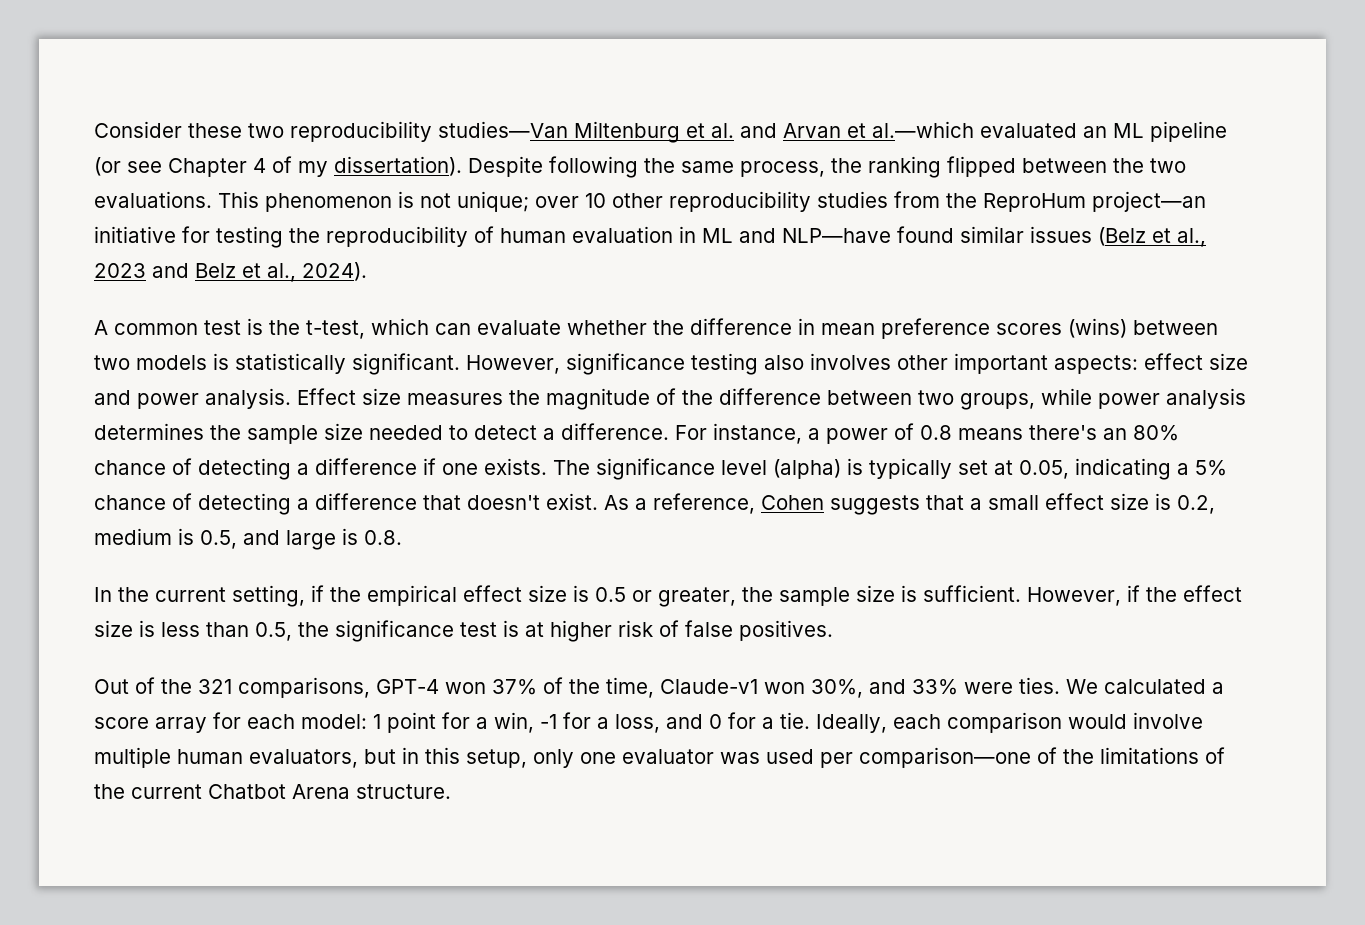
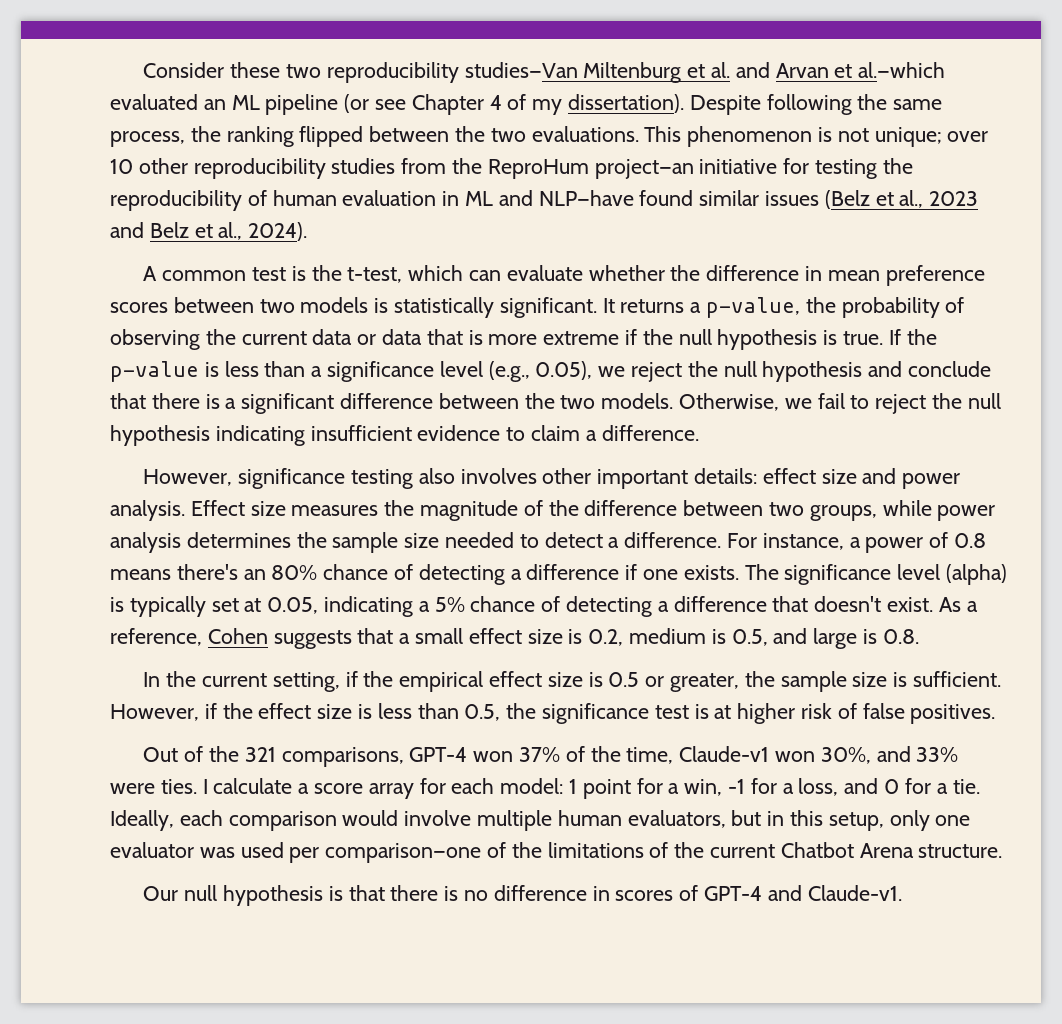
- A common test is the t-test, which can evaluate whether the difference in mean preference scores (wins) between two models is statistically significant. However, significance testing also involves other important aspects: effect size and power analysis.
+ A common test is the t-test, which can evaluate whether the difference in mean preference scores between two models is statistically significant. It returns a p-value, the probability of observing the current data or data that is more extreme if the null hypothesis is true. If the p-value is less than a significance level (e.g., 0.05), we reject the null hypothesis and conclude that there is a significant difference between the two models. Otherwise, we fail to reject the null hypothesis indicating insufficient evidence to claim a difference.
+ However, significance testing also involves other important details: effect size and power analysis.
- We calculated a score array for each model: 1 point for a win, -1 for a loss, and 0 for a tie.
+ I calculate a score array for each model: 1 point for a win, -1 for a loss, and 0 for a tie.
+ Our null hypothesis is that there is no difference in scores of GPT-4 and Claude-v1.

